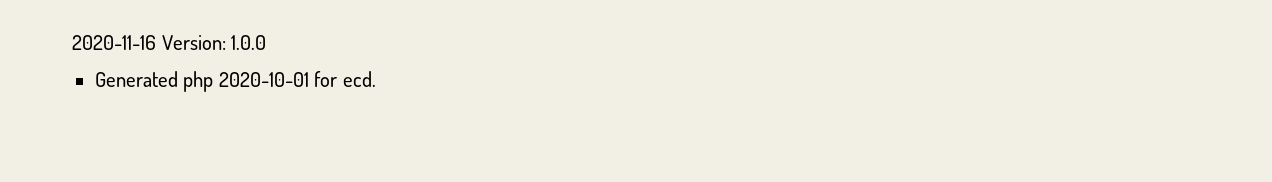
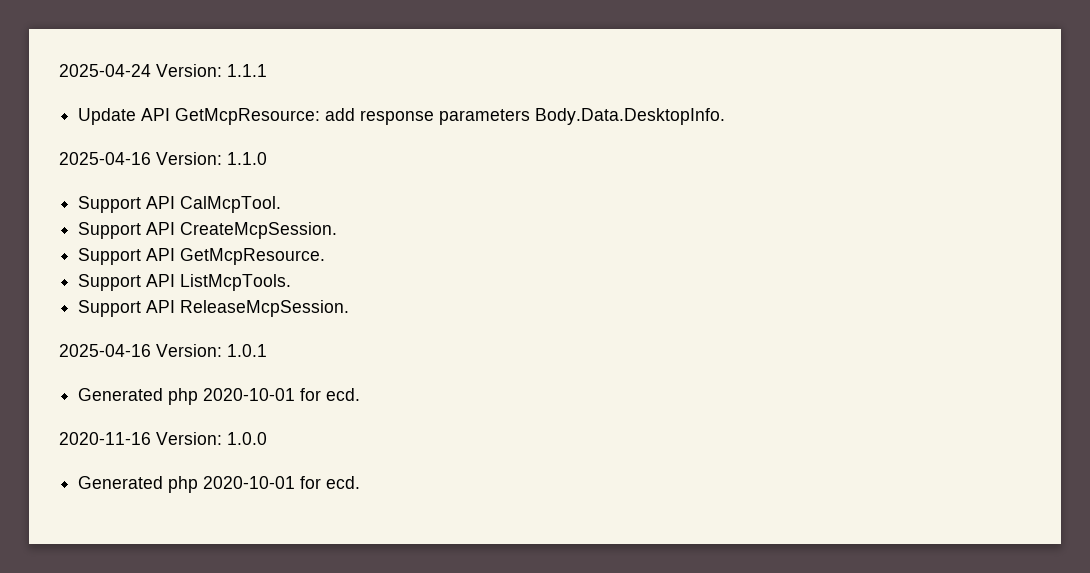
+ 2025-04-24 Version: 1.1.1
+ Update API GetMcpResource: add response parameters Body.Data.DesktopInfo.
+ 2025-04-16 Version: 1.1.0
+ Support API CalMcpTool.
+ Support API CreateMcpSession.
+ Support API GetMcpResource.
+ Support API ListMcpTools.
+ Support API ReleaseMcpSession.
+ 2025-04-16 Version: 1.0.1
+ Generated php 2020-10-01 for ecd.

